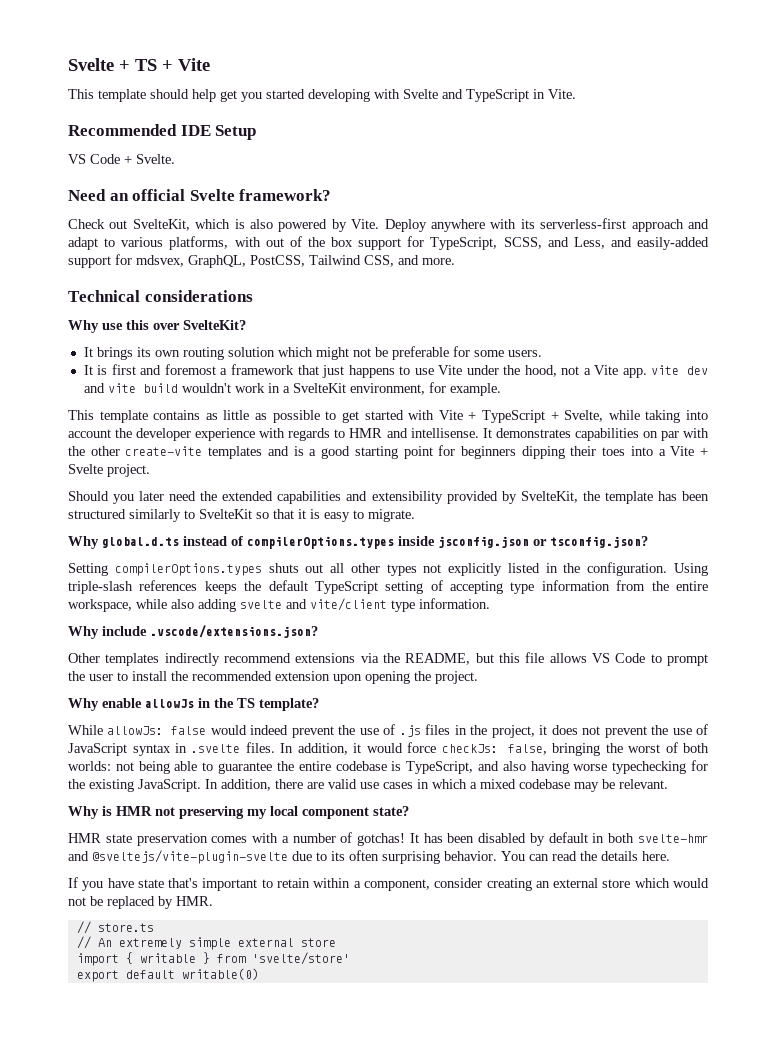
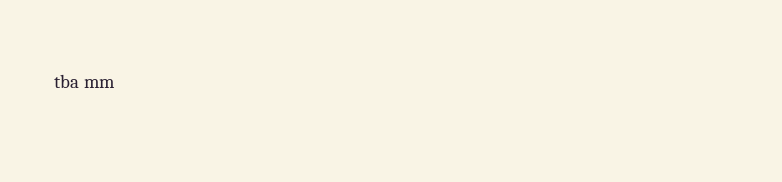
- Svelte + TS + Vite
- This template should help get you started developing with Svelte and TypeScript in Vite.
- Recommended IDE Setup
- VS Code + Svelte.
- Need an official Svelte framework?
- Check out SvelteKit, which is also powered by Vite. Deploy anywhere with its serverless-first approach and adapt to various platforms, with out of the box support for TypeScript, SCSS, and Less, and easily-added support for mdsvex, GraphQL, PostCSS, Tailwind CSS, and more.
- Technical considerations
- Why use this over SvelteKit?
- It brings its own routing solution which might not be preferable for some users.
- It is first and foremost a framework that just happens to use Vite under the hood, not a Vite app. vite dev and vite build wouldn't work in a SvelteKit environment, for example.
- This template contains as little as possible to get started with Vite + TypeScript + Svelte, while taking into account the developer experience with regards to HMR and intellisense. It demonstrates capabilities on par with the other create-vite templates and is a good starting point for beginners dipping their toes into a Vite + Svelte project.
- Should you later need the extended capabilities and extensibility provided by SvelteKit, the template has been structured similarly to SvelteKit so that it is easy to migrate.
- Why global.d.ts instead of compilerOptions.types inside jsconfig.json or tsconfig.json?
- Setting compilerOptions.types shuts out all other types not explicitly listed in the configuration. Using triple-slash references keeps the default TypeScript setting of accepting type information from the entire workspace, while also adding svelte and vite/client type information.
- Why include .vscode/extensions.json?
- Other templates indirectly recommend extensions via the README, but this file allows VS Code to prompt the user to install the recommended extension upon opening the project.
- Why enable allowJs in the TS template?
- While allowJs: false would indeed prevent the use of .js files in the project, it does not prevent the use of JavaScript syntax in .svelte files. In addition, it would force checkJs: false, bringing the worst of both worlds: not being able to guarantee the entire codebase is TypeScript, and also having worse typechecking for the existing JavaScript. In addition, there are valid use cases in which a mixed codebase may be relevant.
- Why is HMR not preserving my local component state?
- HMR state preservation comes with a number of gotchas! It has been disabled by default in both svelte-hmr and @sveltejs/vite-plugin-svelte due to its often surprising behavior. You can read the details here.
- If you have state that's important to retain within a component, consider creating an external store which would not be replaced by HMR.
- // store.ts
- // An extremely simple external store
- import { writable } from 'svelte/store'
- export default writable(0)
+ tba mm

